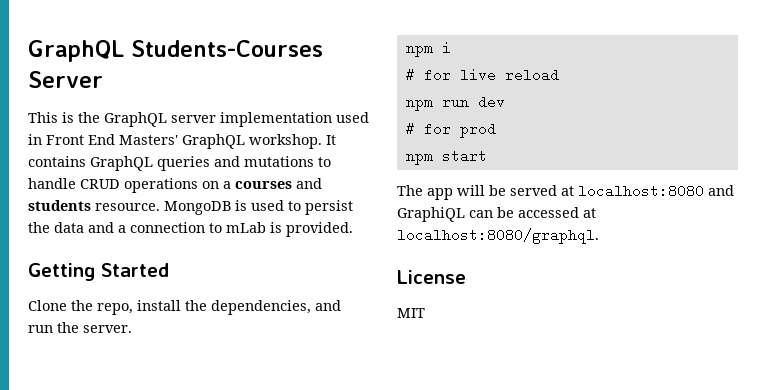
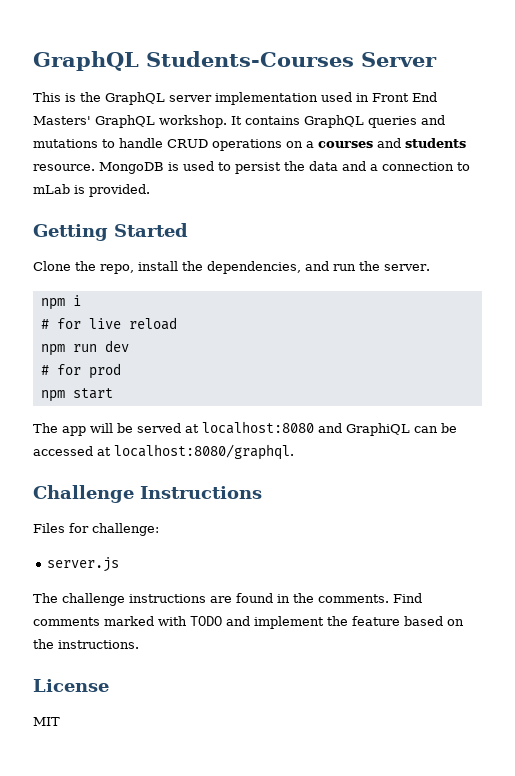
+ Challenge Instructions
+ Files for challenge:
+ server.js
+ The challenge instructions are found in the comments. Find comments marked with TODO and implement the feature based on the instructions.

